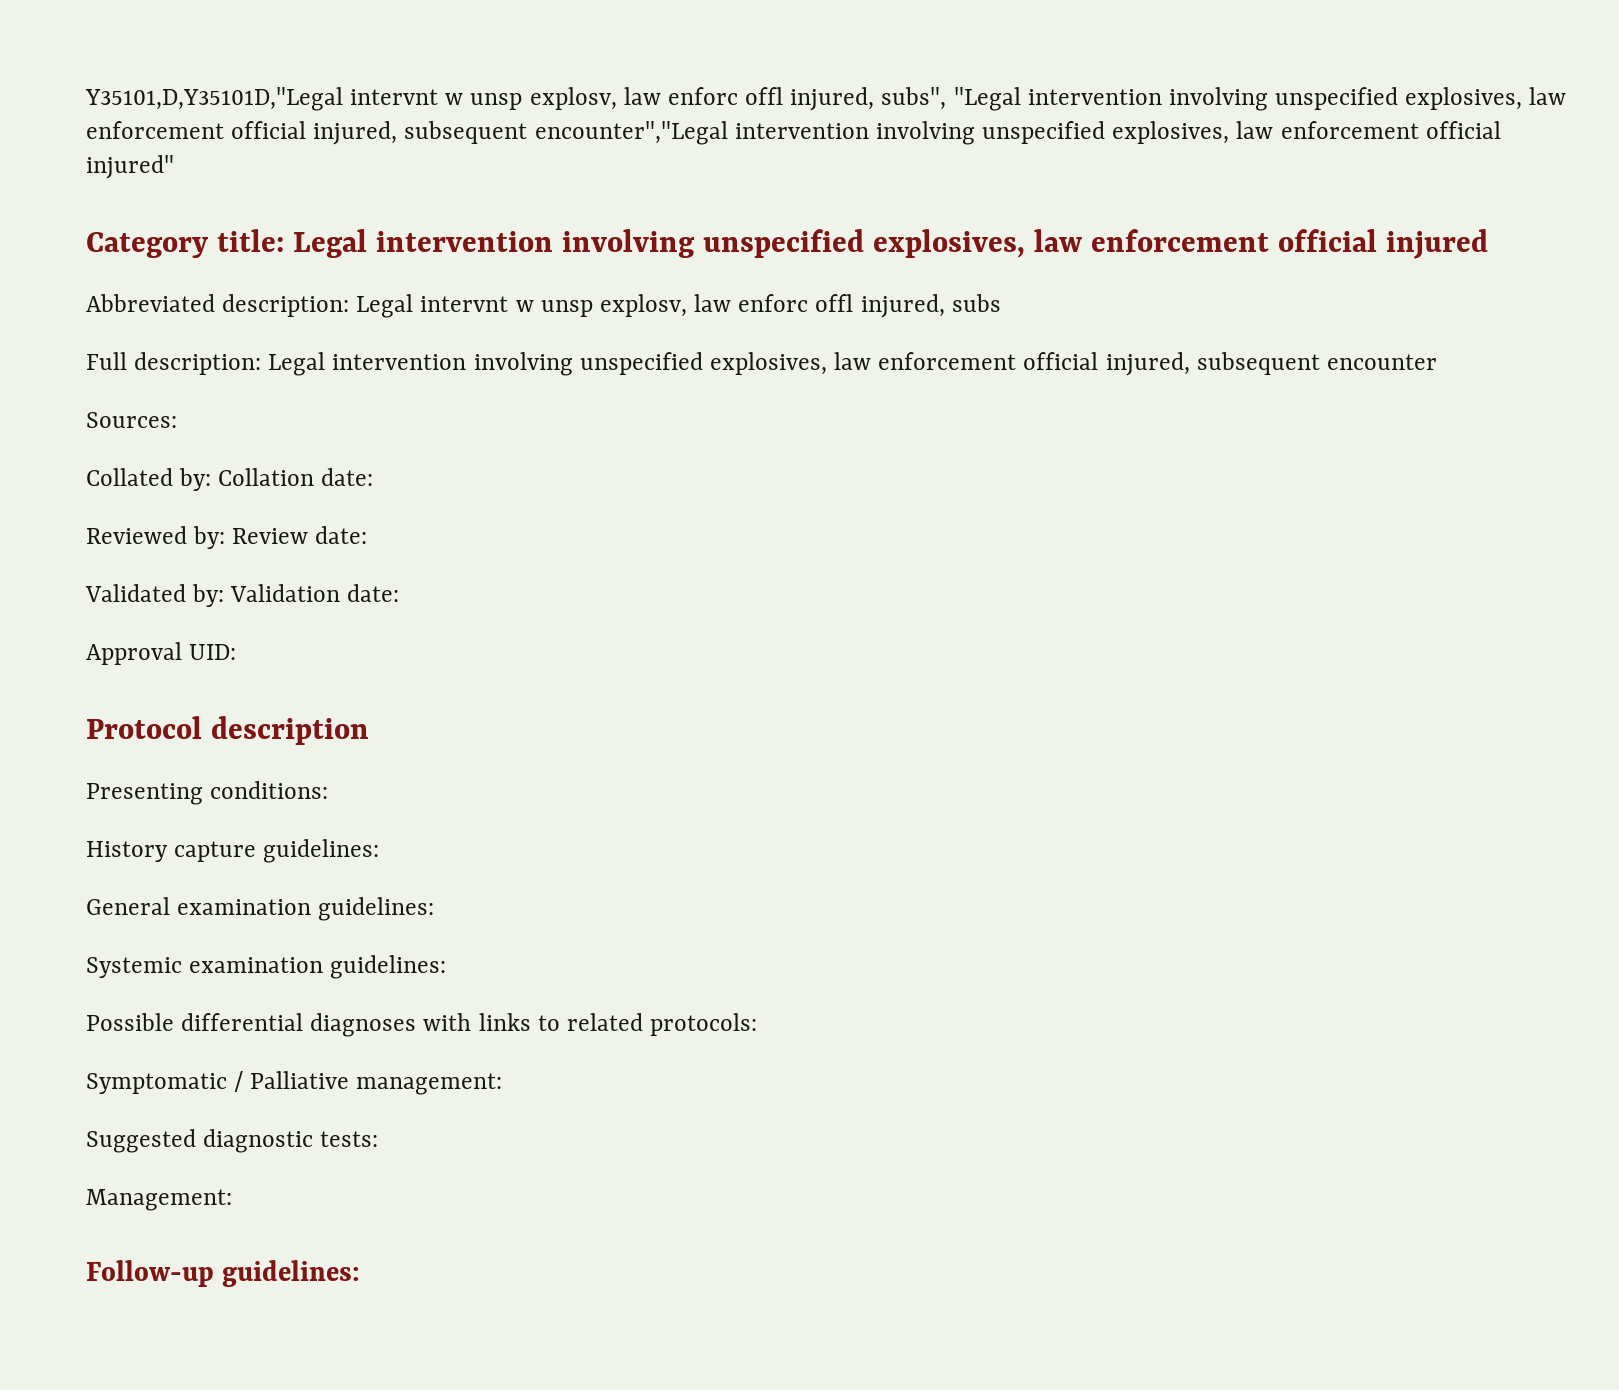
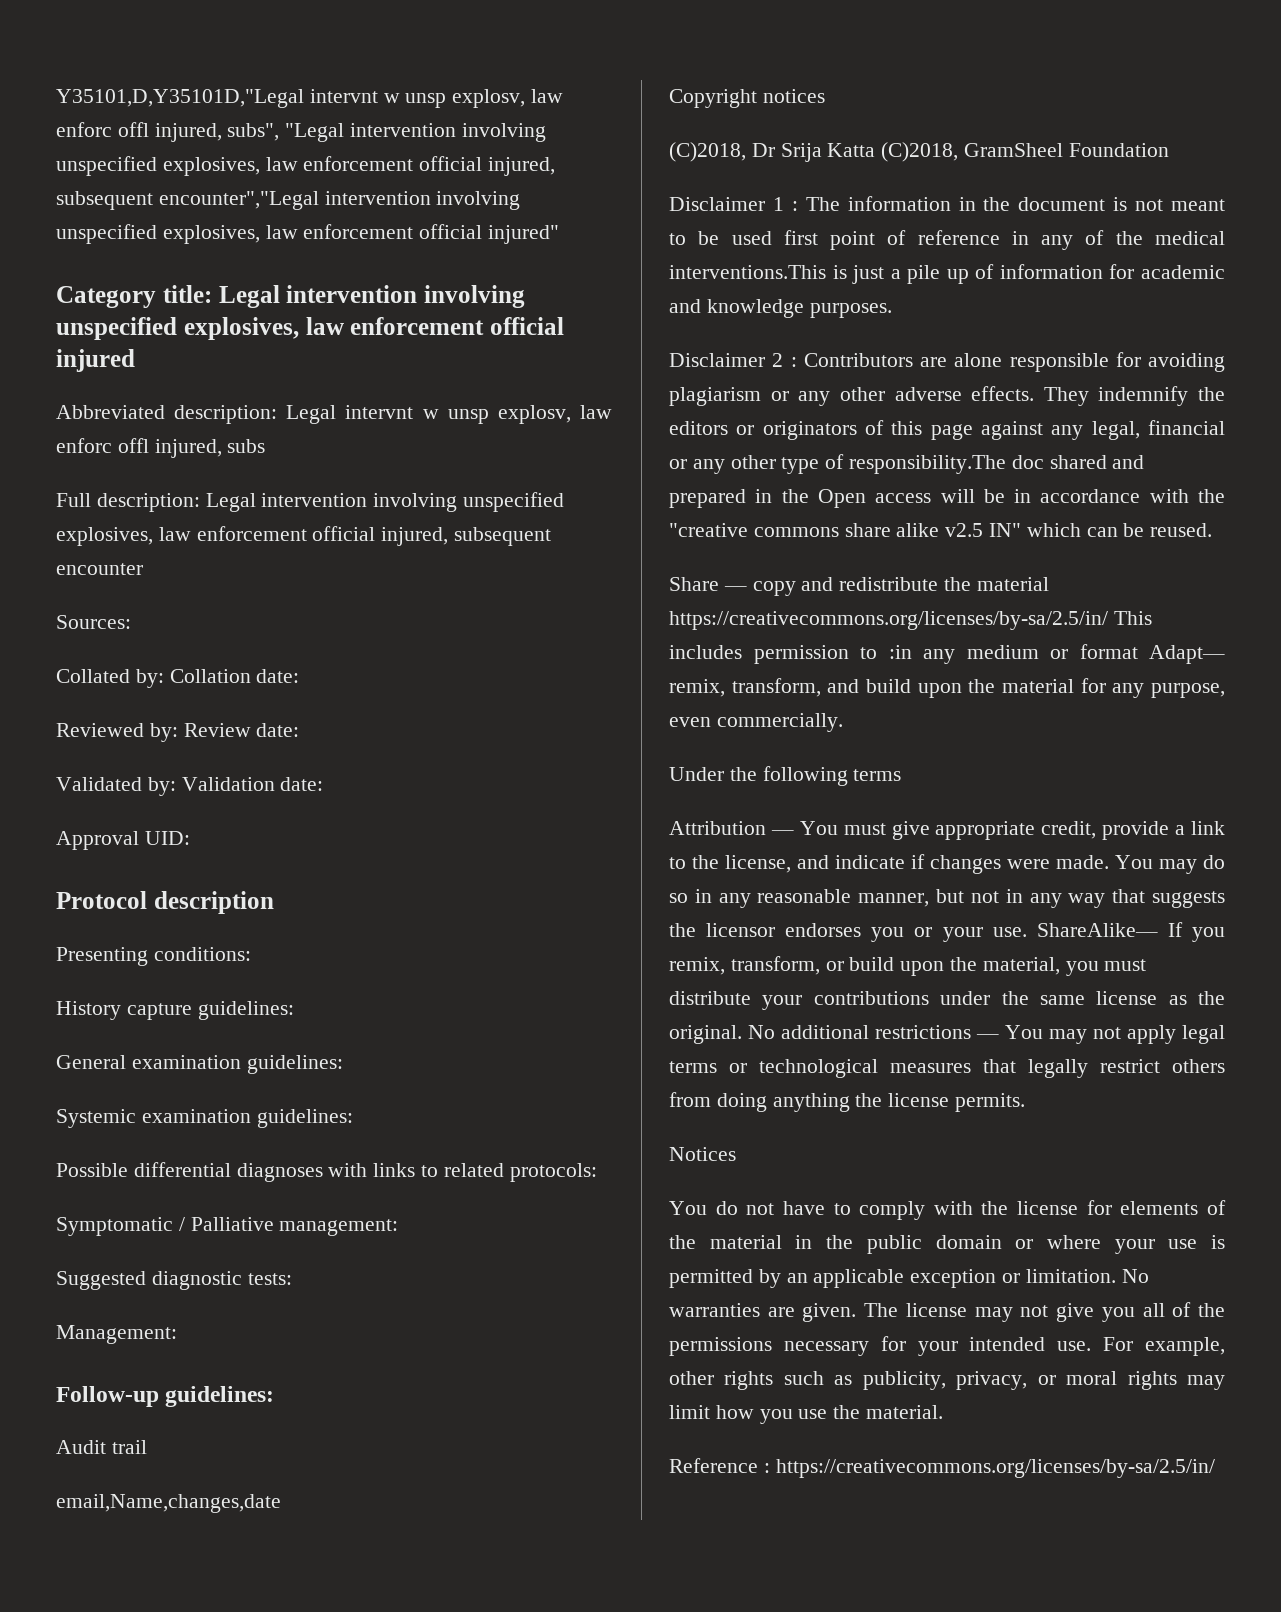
+ Audit trail
+ email,Name,changes,date
+ Copyright notices
+ (C)2018, Dr Srija Katta (C)2018, GramSheel Foundation
+ Disclaimer 1 : The information in the document is not meant to be used first point of reference in any of the medical interventions.This is just a pile up of information for academic and knowledge purposes.
+ Disclaimer 2 : Contributors are alone responsible for avoiding plagiarism or any other adverse effects. They indemnify the editors or originators of this page against any legal, financial or any other type of responsibility.The doc shared and prepared in the Open access will be in accordance with the "creative commons share alike v2.5 IN" which can be reused.
+ Share — copy and redistribute the material https://creativecommons.org/licenses/by-sa/2.5/in/ This includes permission to :in any medium or format Adapt— remix, transform, and build upon the material for any purpose, even commercially.
+ Under the following terms
+ Attribution — You must give appropriate credit, provide a link to the license, and indicate if changes were made. You may do so in any reasonable manner, but not in any way that suggests the licensor endorses you or your use. ShareAlike— If you remix, transform, or build upon the material, you must distribute your contributions under the same license as the original. No additional restrictions — You may not apply legal terms or technological measures that legally restrict others from doing anything the license permits.
+ Notices
+ You do not have to comply with the license for elements of the material in the public domain or where your use is permitted by an applicable exception or limitation. No warranties are given. The license may not give you all of the permissions necessary for your intended use. For example, other rights such as publicity, privacy, or moral rights may limit how you use the material.
+ Reference : https://creativecommons.org/licenses/by-sa/2.5/in/

